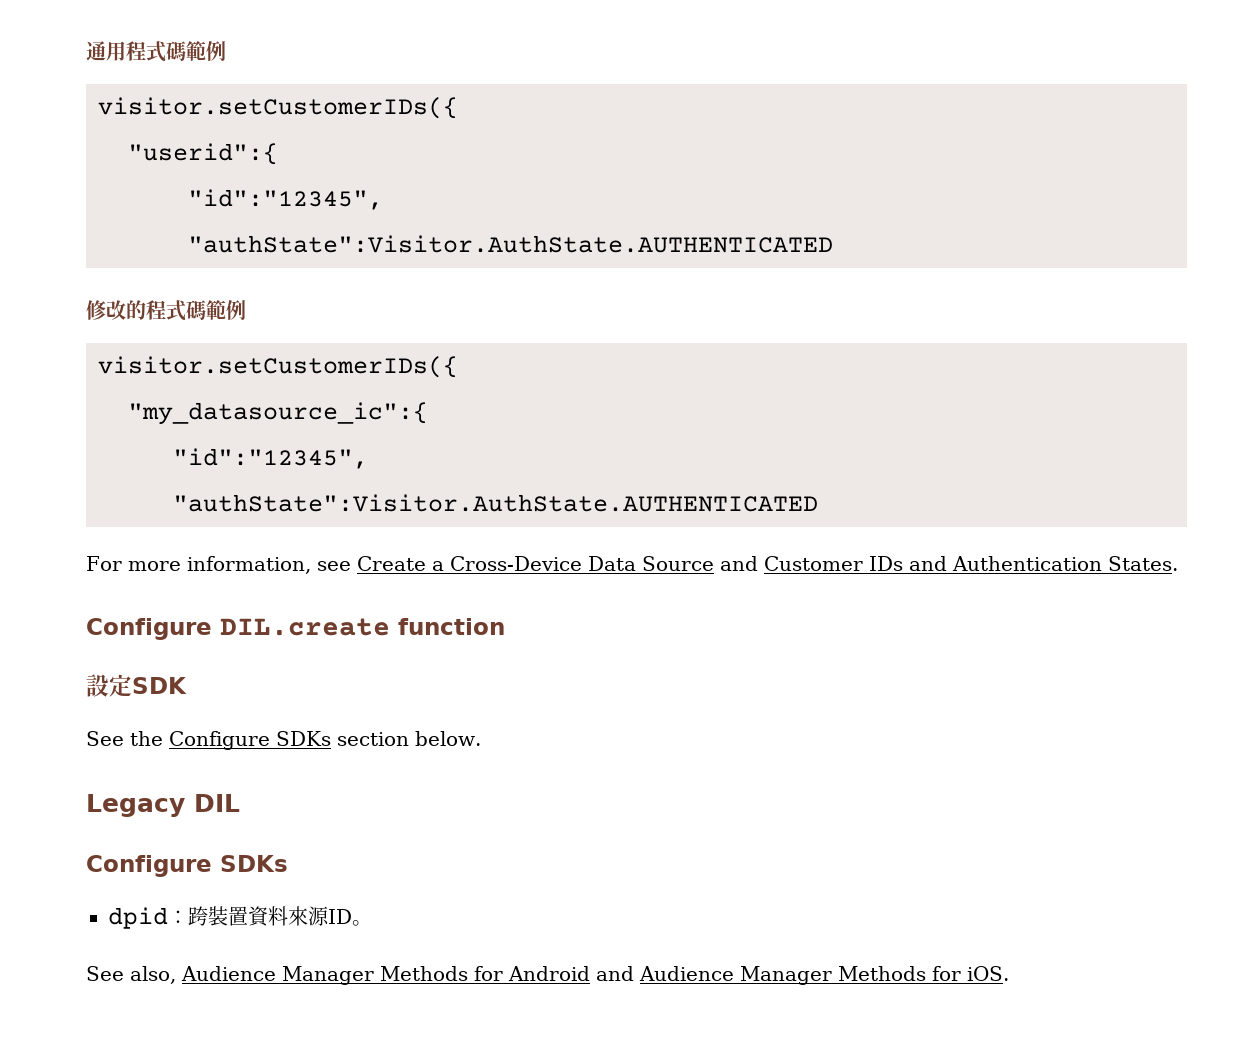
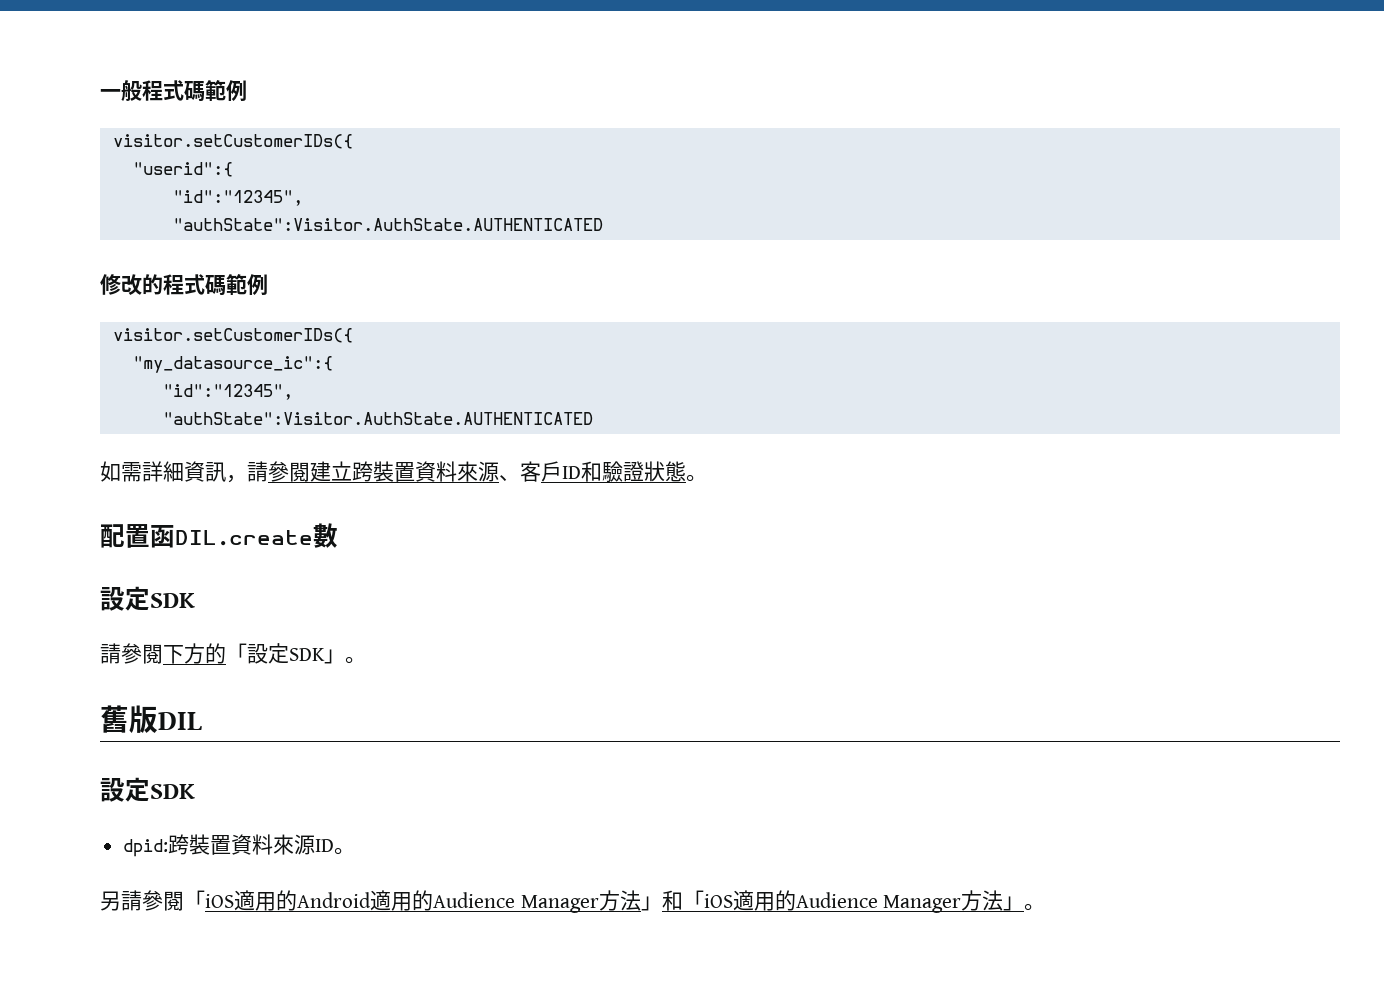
- 通用程式碼範例
+ 一般程式碼範例
- For more information, see Create a Cross-Device Data Source and Customer IDs and Authentication States.
- Configure DIL.create function
+ 如需詳細資訊，請參閱建立跨裝置資料來源、客戶ID和驗證狀態。
+ 配置函DIL.create數
  設定SDK
- See the Configure SDKs section below.
- Legacy DIL
- Configure SDKs
- dpid：跨裝置資料來源ID。
+ 請參閱下方的「設定SDK」。
+ 舊版DIL
+ 設定SDK
+ dpid:跨裝置資料來源ID。
- See also, Audience Manager Methods for Android and Audience Manager Methods for iOS.
+ 另請參閱「iOS適用的Android適用的Audience Manager方法」和「iOS適用的Audience Manager方法」。

